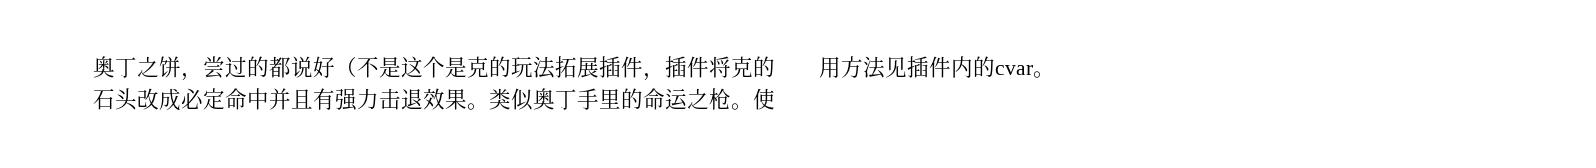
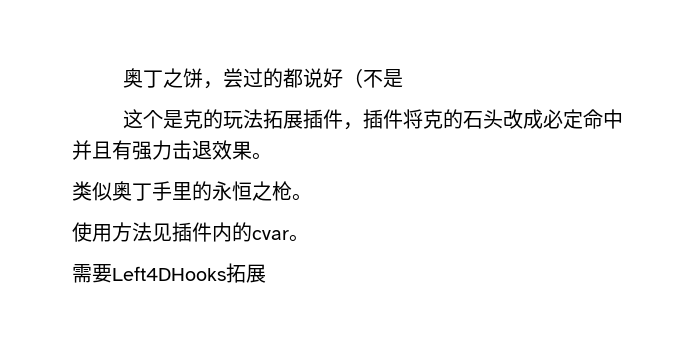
- 奥丁之饼，尝过的都说好（不是这个是克的玩法拓展插件，插件将克的石头改成必定命中并且有强力击退效果。类似奥丁手里的命运之枪。使用方法见插件内的cvar。
+ 奥丁之饼，尝过的都说好（不是
+ 这个是克的玩法拓展插件，插件将克的石头改成必定命中并且有强力击退效果。
+ 类似奥丁手里的永恒之枪。
+ 使用方法见插件内的cvar。
+ 需要Left4DHooks拓展

